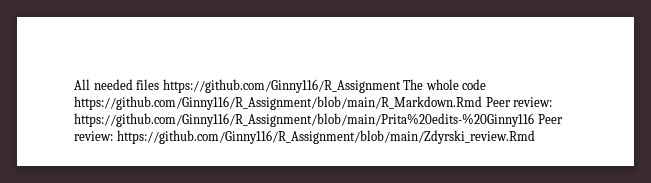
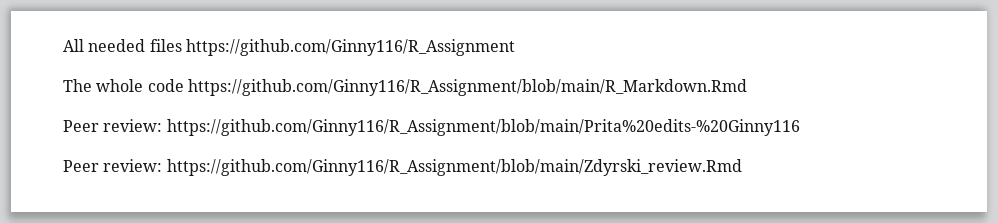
- All needed files https://github.com/Ginny116/R_Assignment The whole code https://github.com/Ginny116/R_Assignment/blob/main/R_Markdown.Rmd Peer review: https://github.com/Ginny116/R_Assignment/blob/main/Prita%20edits-%20Ginny116 Peer review: https://github.com/Ginny116/R_Assignment/blob/main/Zdyrski_review.Rmd
+ All needed files https://github.com/Ginny116/R_Assignment
+ The whole code https://github.com/Ginny116/R_Assignment/blob/main/R_Markdown.Rmd
+ Peer review: https://github.com/Ginny116/R_Assignment/blob/main/Prita%20edits-%20Ginny116
+ Peer review: https://github.com/Ginny116/R_Assignment/blob/main/Zdyrski_review.Rmd

